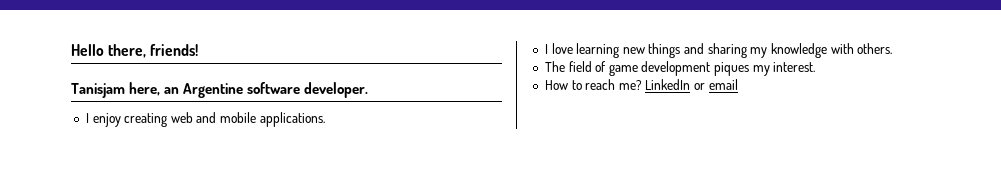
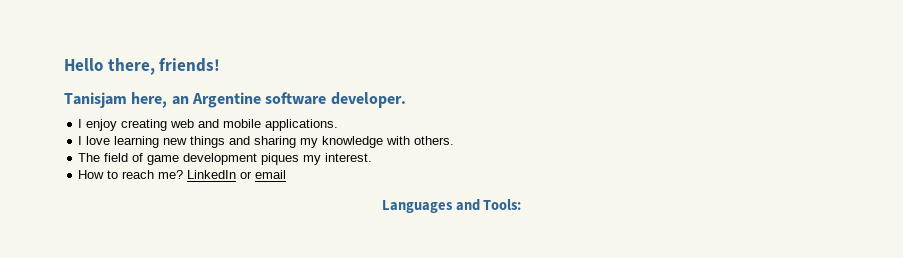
+ Languages and Tools:

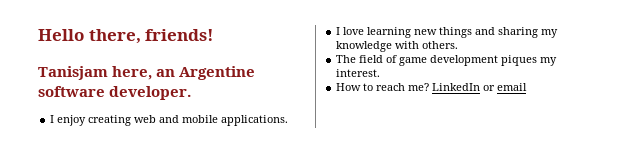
- Languages and Tools:

